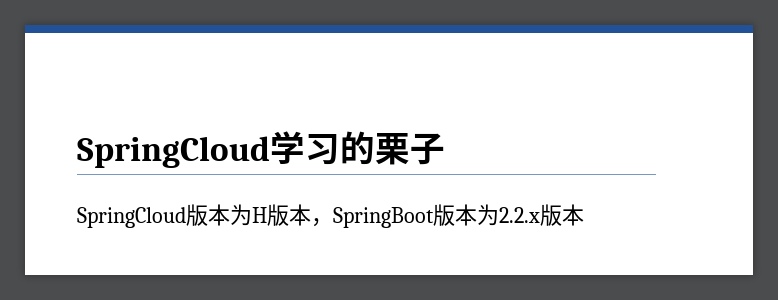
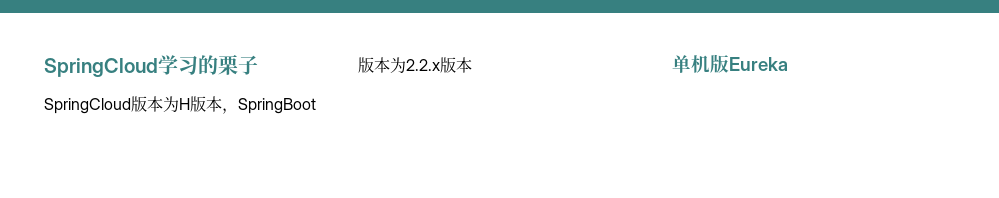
+ 单机版Eureka

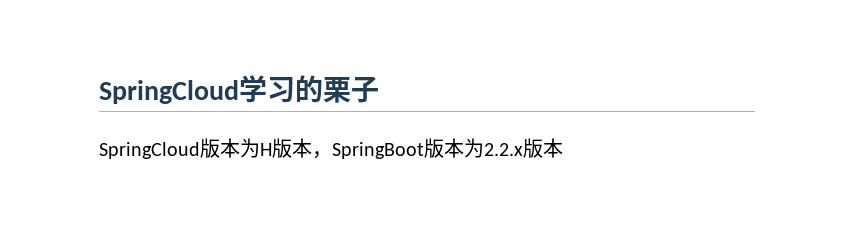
- 单机版Eureka

